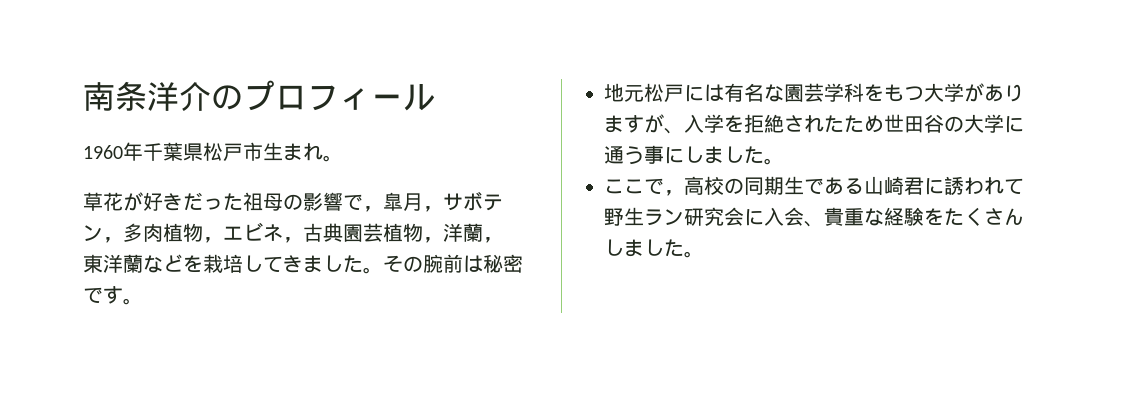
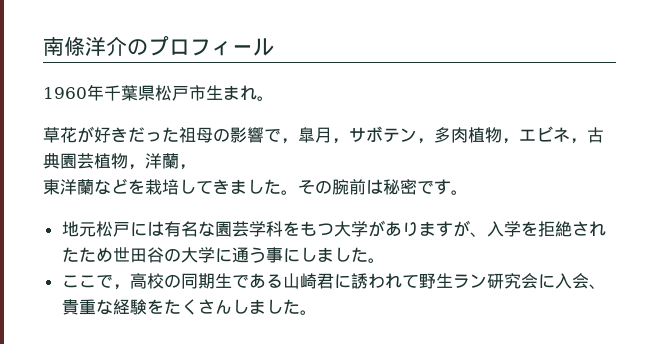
- 南条洋介のプロフィール
+ 南條洋介のプロフィール

